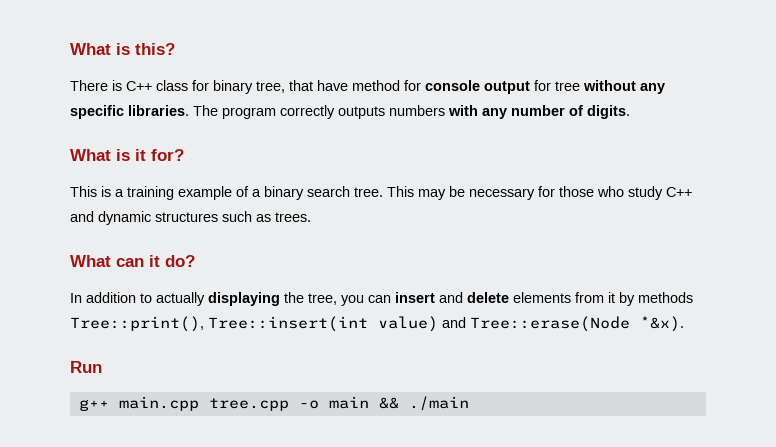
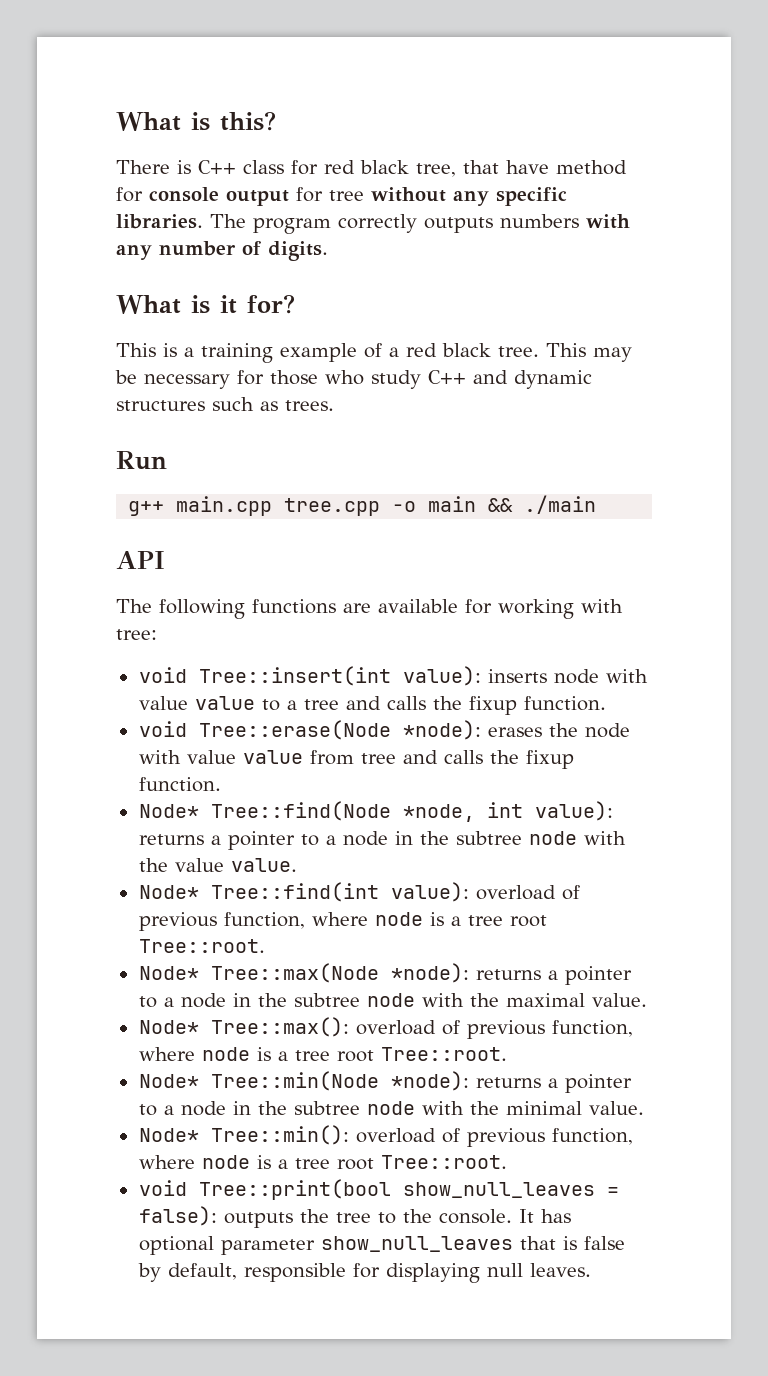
- There is C++ class for binary tree, that have method for console output for tree without any specific libraries.
+ There is C++ class for red black tree, that have method for console output for tree without any specific libraries.
- This is a training example of a binary search tree.
+ This is a training example of a red black tree.
- What can it do?
- In addition to actually displaying the tree, you can insert and delete elements from it by methods Tree::print(), Tree::insert(int value) and Tree::erase(Node *&x).
+ API
+ The following functions are available for working with tree:
+ void Tree::insert(int value): inserts node with value value to a tree and calls the fixup function.
+ void Tree::erase(Node *node): erases the node with value value from tree and calls the fixup function.
+ Node* Tree::find(Node *node, int value): returns a pointer to a node in the subtree node with the value value.
+ Node* Tree::find(int value): overload of previous function, where node is a tree root Tree::root.
+ Node* Tree::max(Node *node): returns a pointer to a node in the subtree node with the maximal value.
+ Node* Tree::max(): overload of previous function, where node is a tree root Tree::root.
+ Node* Tree::min(Node *node): returns a pointer to a node in the subtree node with the minimal value.
+ Node* Tree::min(): overload of previous function, where node is a tree root Tree::root.
+ void Tree::print(bool show_null_leaves = false): outputs the tree to the console. It has optional parameter show_null_leaves that is false by default, responsible for displaying null leaves.

